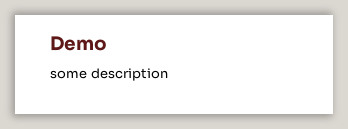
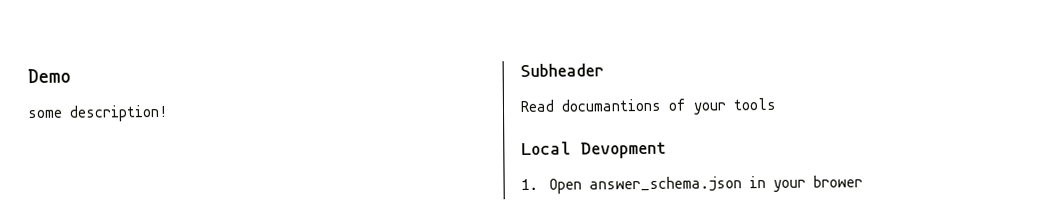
- some description
+ some description!
+ Subheader
+ Read documantions of your tools
+ Local Devopment
+ 1. Open answer_schema.json in your brower

